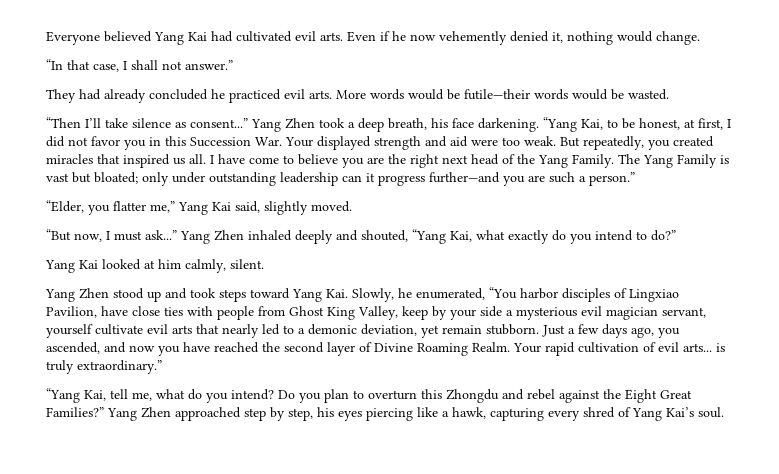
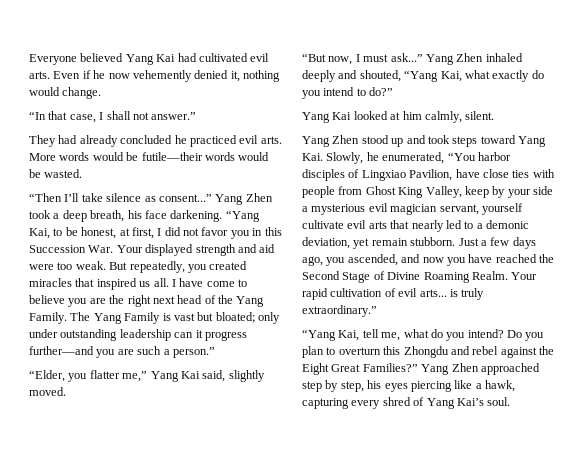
- Just a few days ago, you ascended, and now you have reached the second layer of Divine Roaming Realm.
+ Just a few days ago, you ascended, and now you have reached the Second Stage of Divine Roaming Realm.

